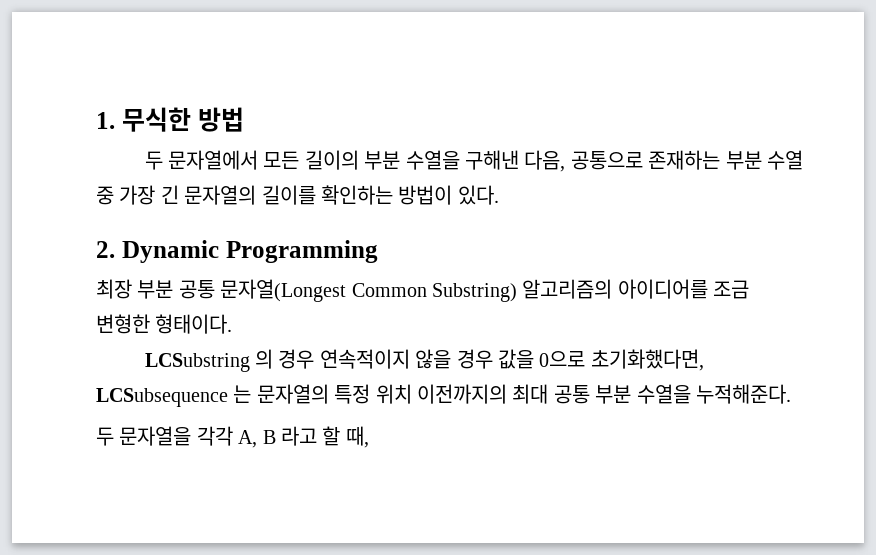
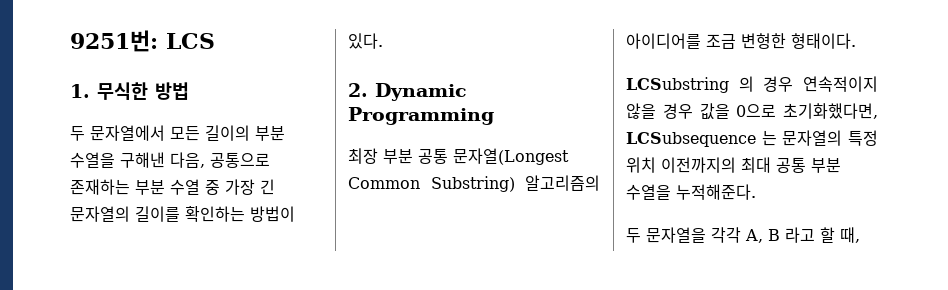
+ 9251번: LCS

